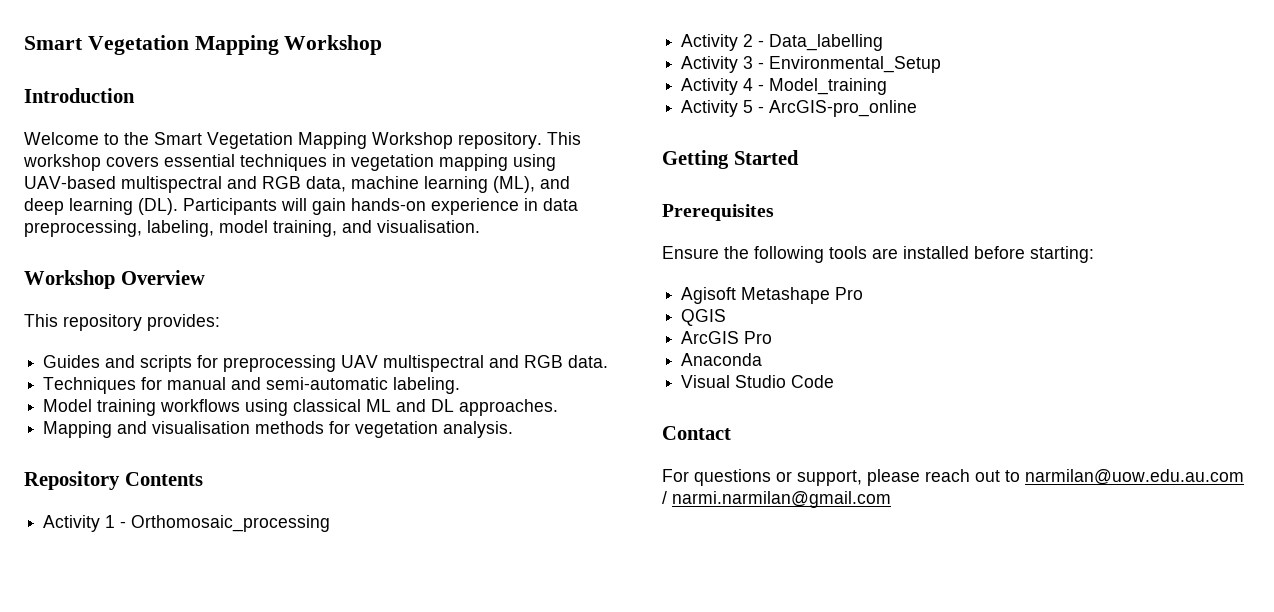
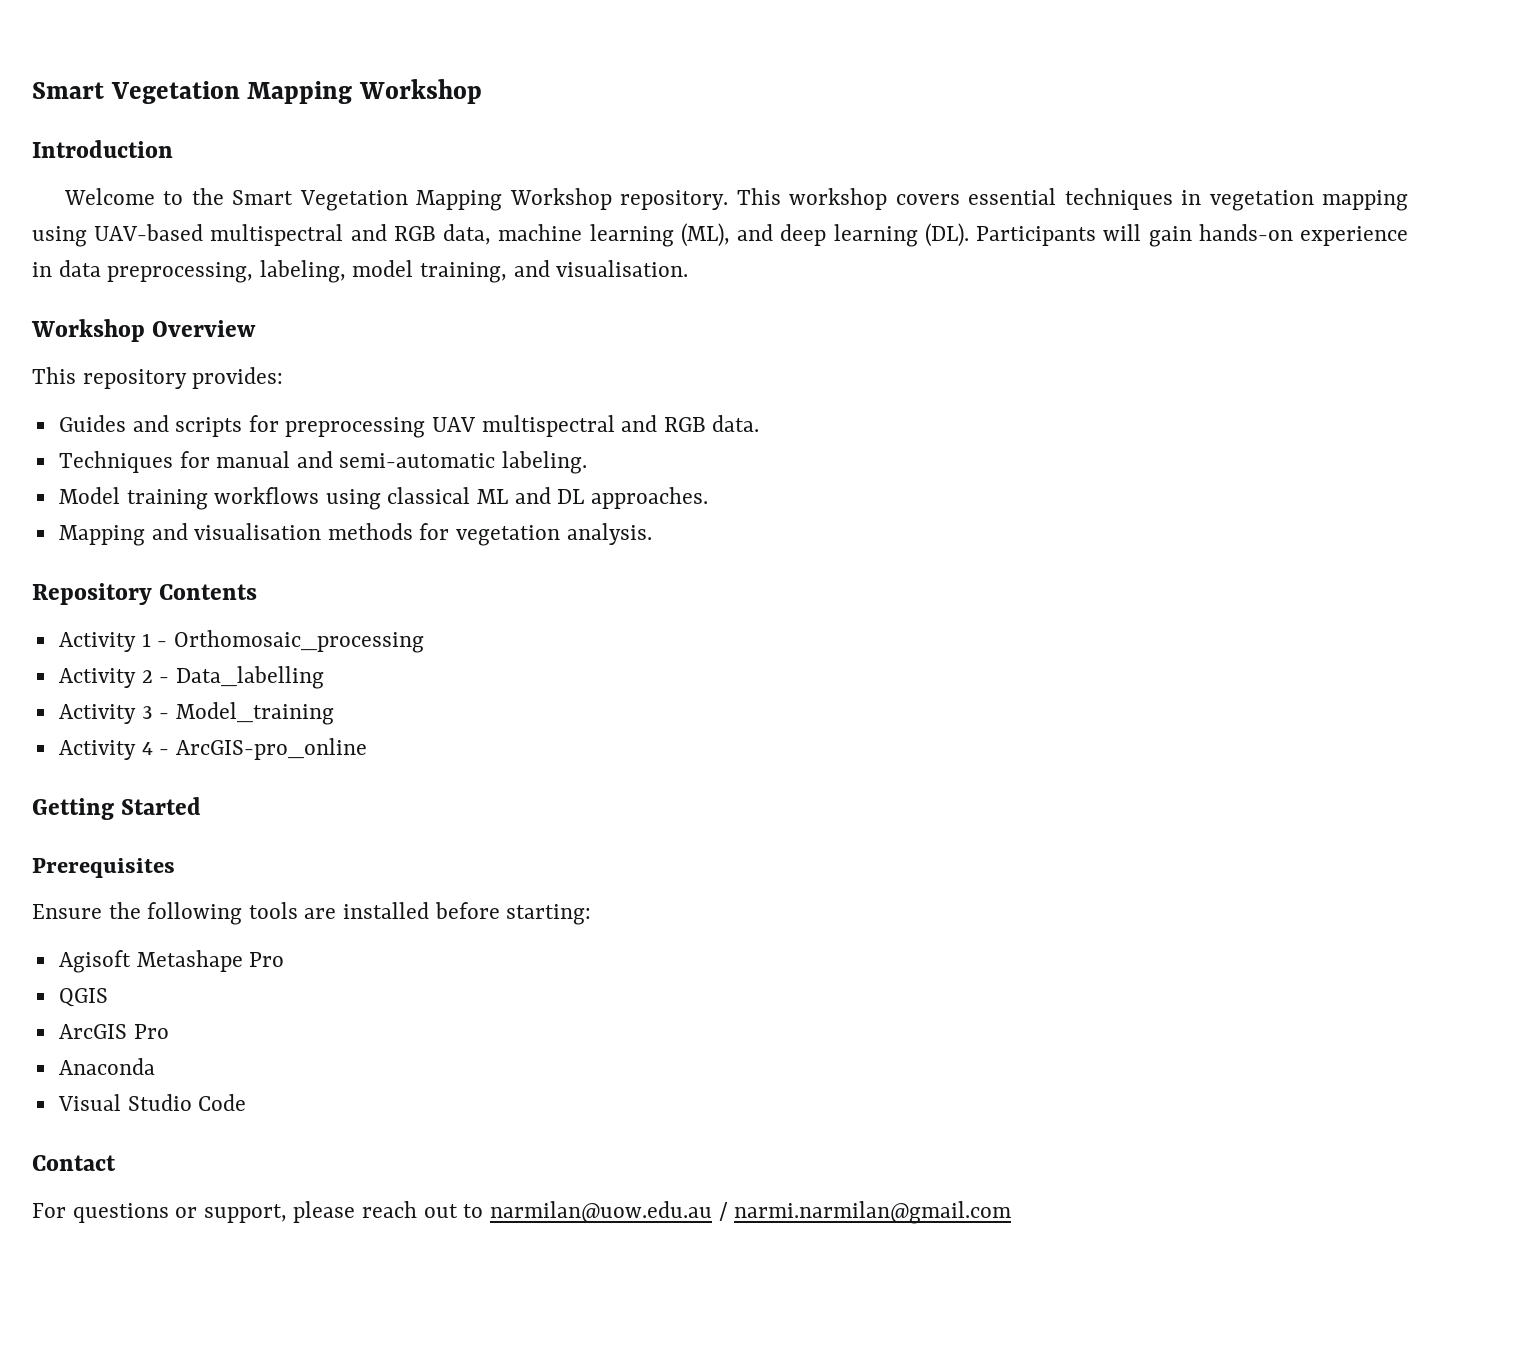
- Activity 3 - Environmental_Setup
+ Activity 3 - Model_training
- Activity 4 - Model_training
- Activity 5 - ArcGIS-pro_online
+ Activity 4 - ArcGIS-pro_online
- For questions or support, please reach out to narmilan@uow.edu.au.com / narmi.narmilan@gmail.com
+ For questions or support, please reach out to narmilan@uow.edu.au / narmi.narmilan@gmail.com

